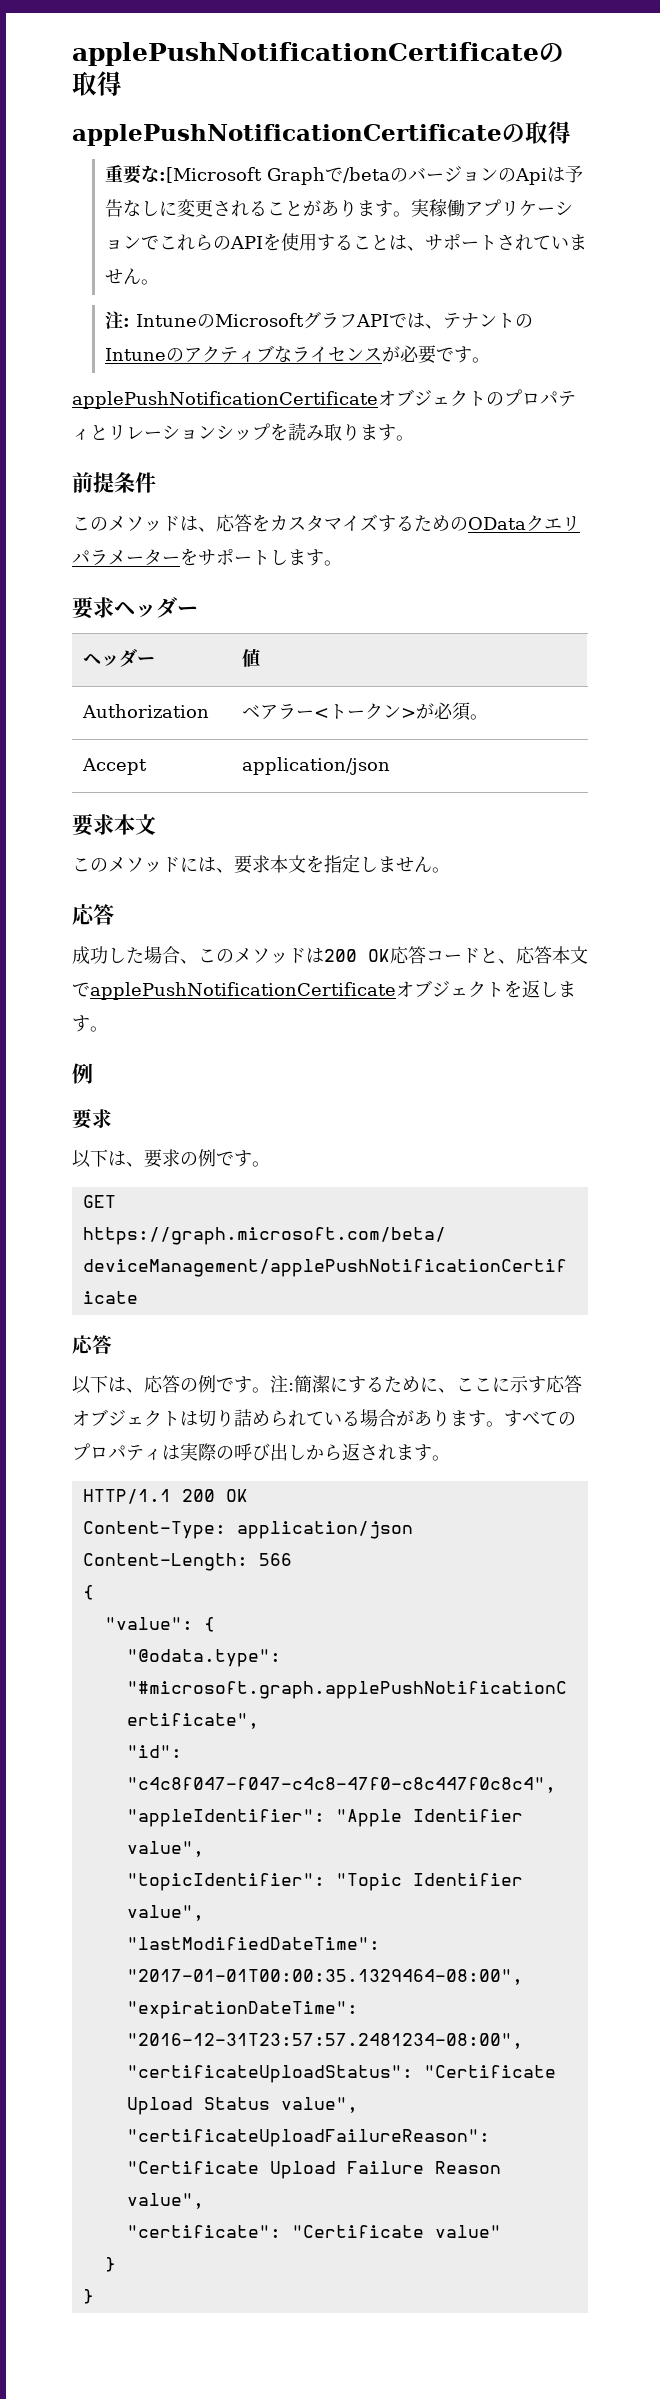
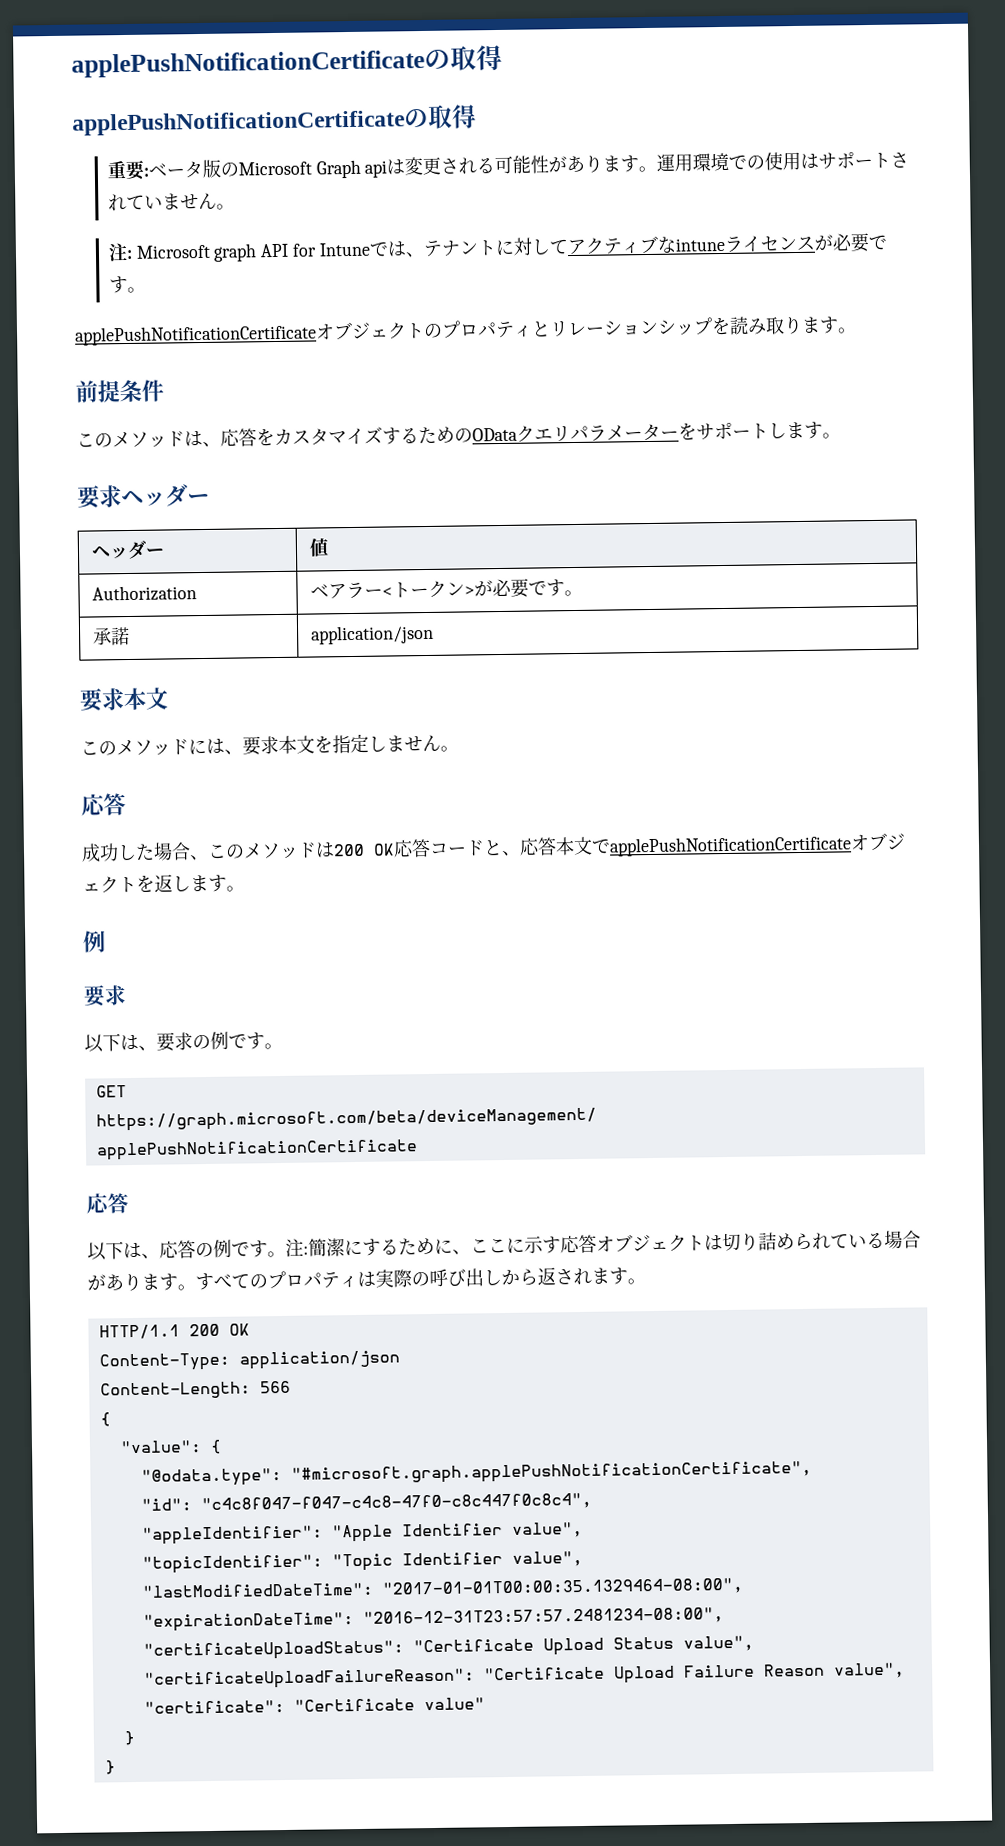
- 重要な:[Microsoft Graphで/betaのバージョンのApiは予告なしに変更されることがあります。実稼働アプリケーションでこれらのAPIを使用することは、サポートされていません。
+ 重要:ベータ版のMicrosoft Graph apiは変更される可能性があります。運用環境での使用はサポートされていません。
- 注: IntuneのMicrosoftグラフAPIでは、テナントのIntuneのアクティブなライセンスが必要です。
+ 注: Microsoft graph API for Intuneでは、テナントに対してアクティブなintuneライセンスが必要です。
- Authorization | ベアラー<トークン>が必須。
- Accept | application/json
+ Authorization | ベアラー<トークン>が必要です。
+ 承諾 | application/json

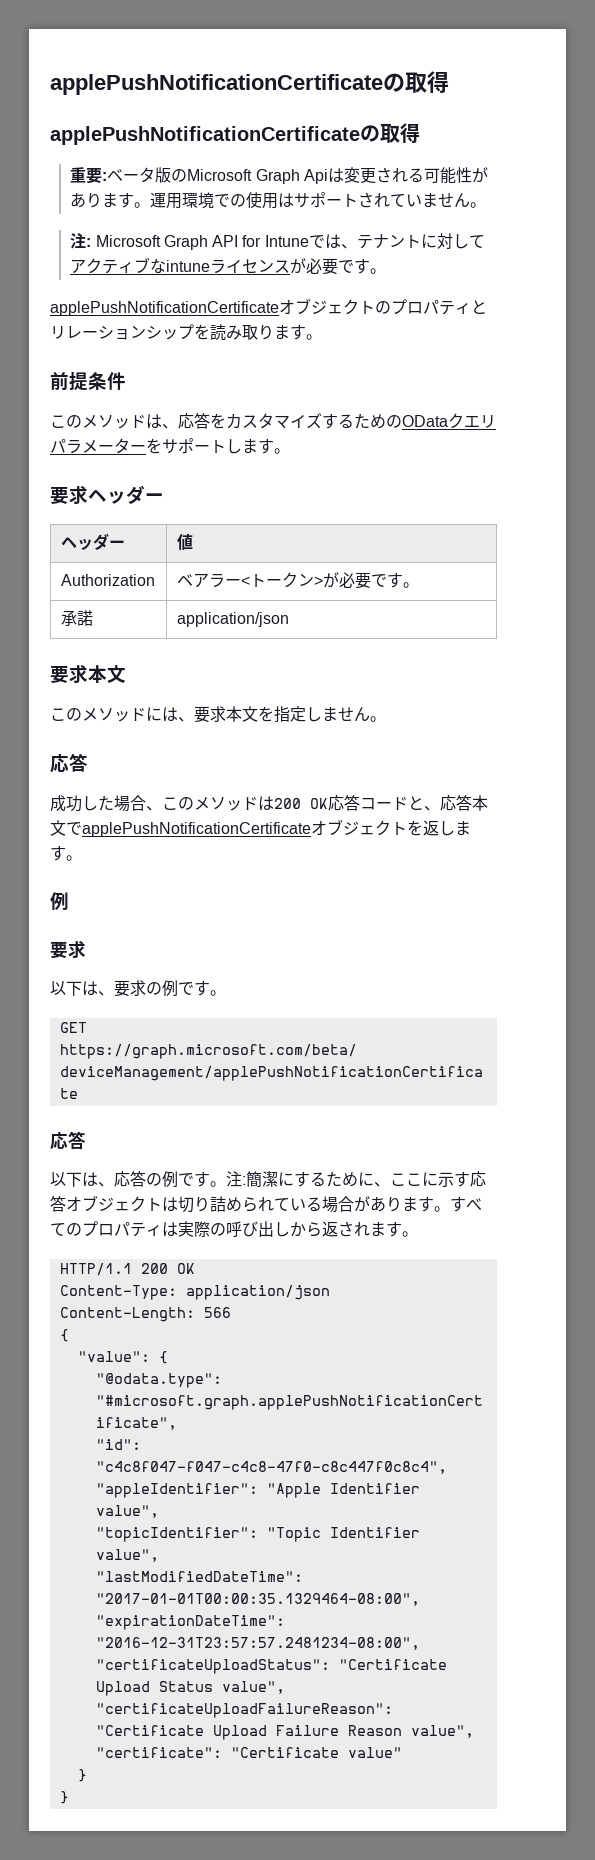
- 重要:ベータ版のMicrosoft Graph apiは変更される可能性があります。
+ 重要:ベータ版のMicrosoft Graph Apiは変更される可能性があります。
- 注: Microsoft graph API for Intuneでは、テナントに対してアクティブなintuneライセンスが必要です。
+ 注: Microsoft Graph API for Intuneでは、テナントに対してアクティブなintuneライセンスが必要です。

